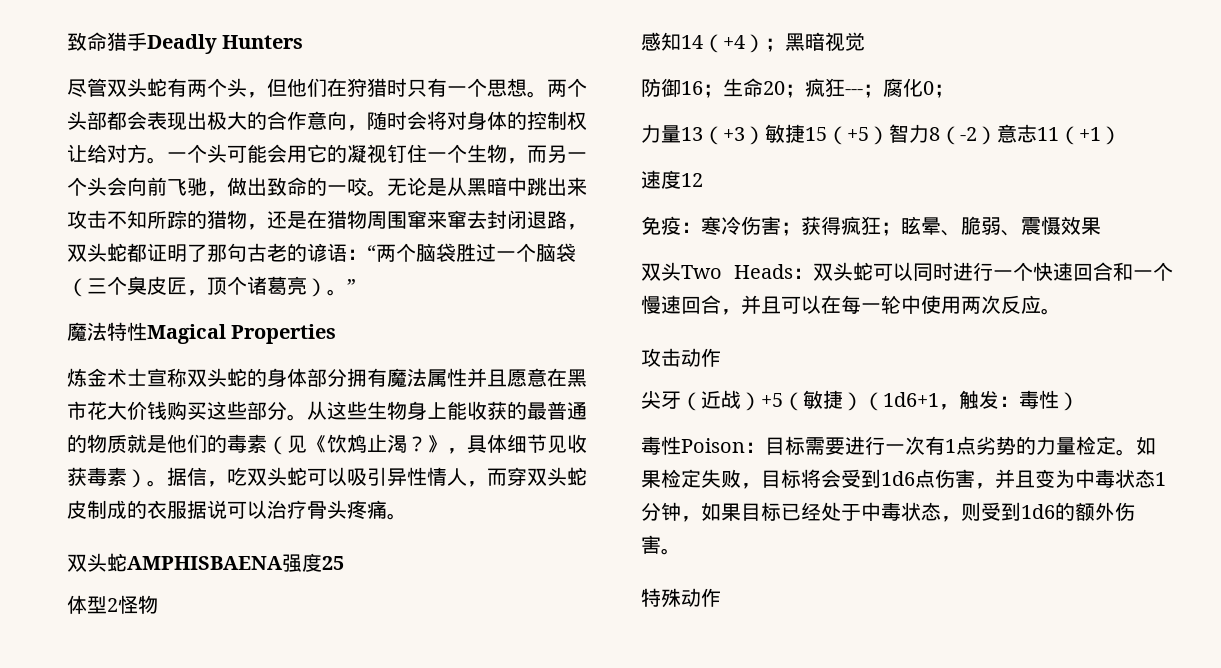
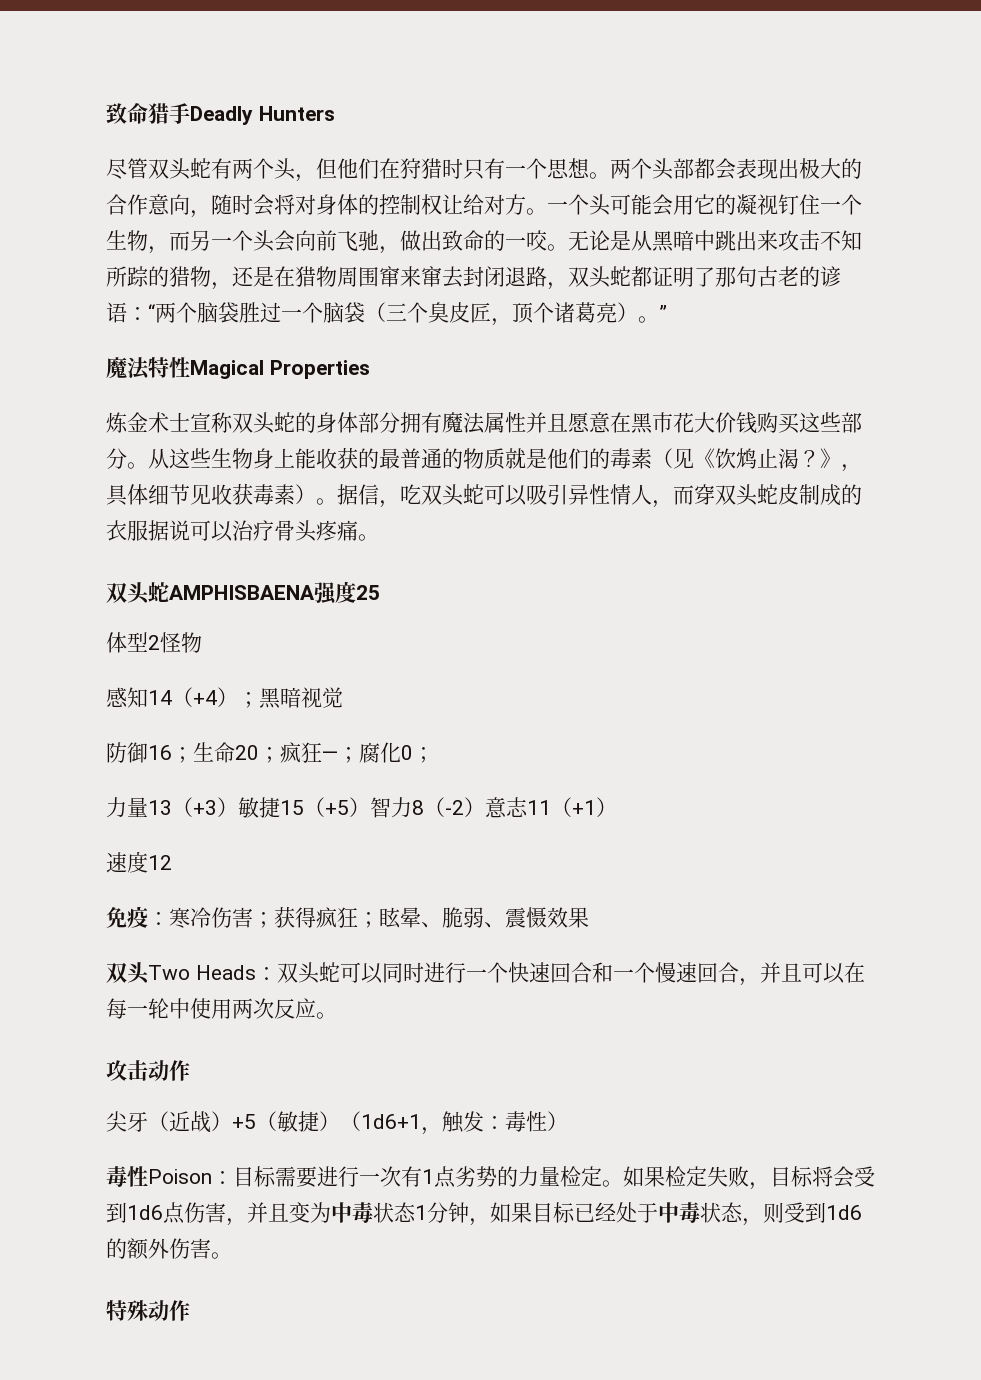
- 防御16；生命20；疯狂---；腐化0；
+ 防御16；生命20；疯狂—；腐化0；

